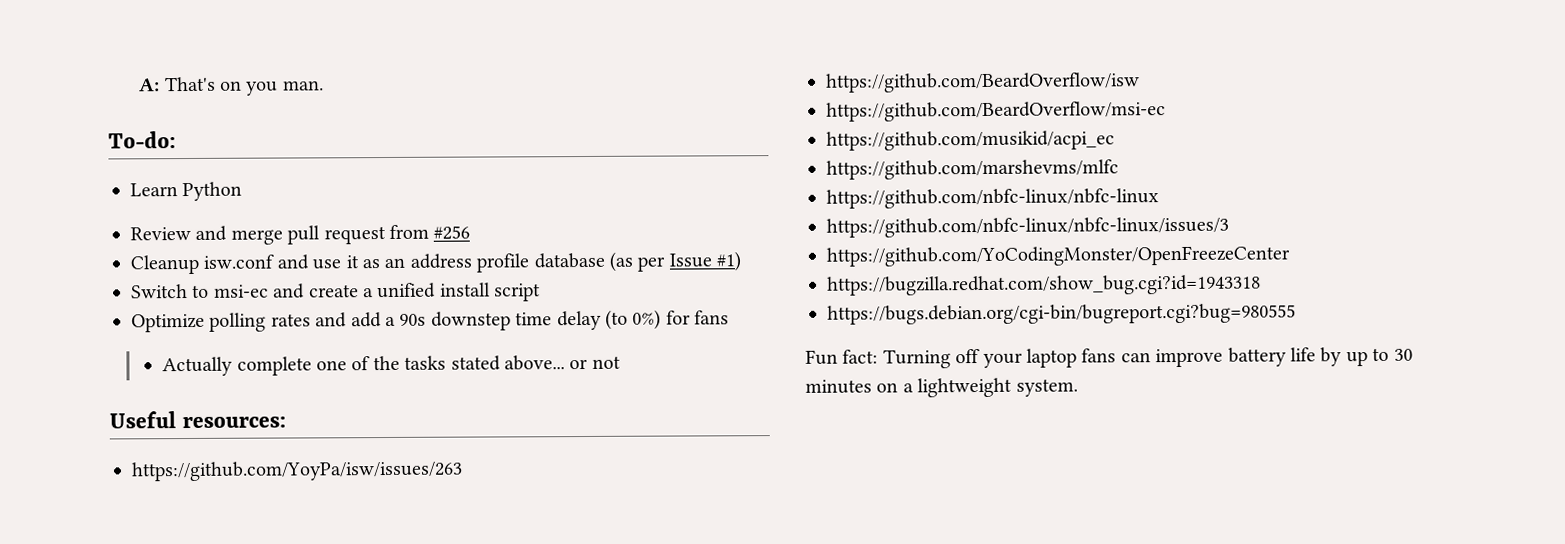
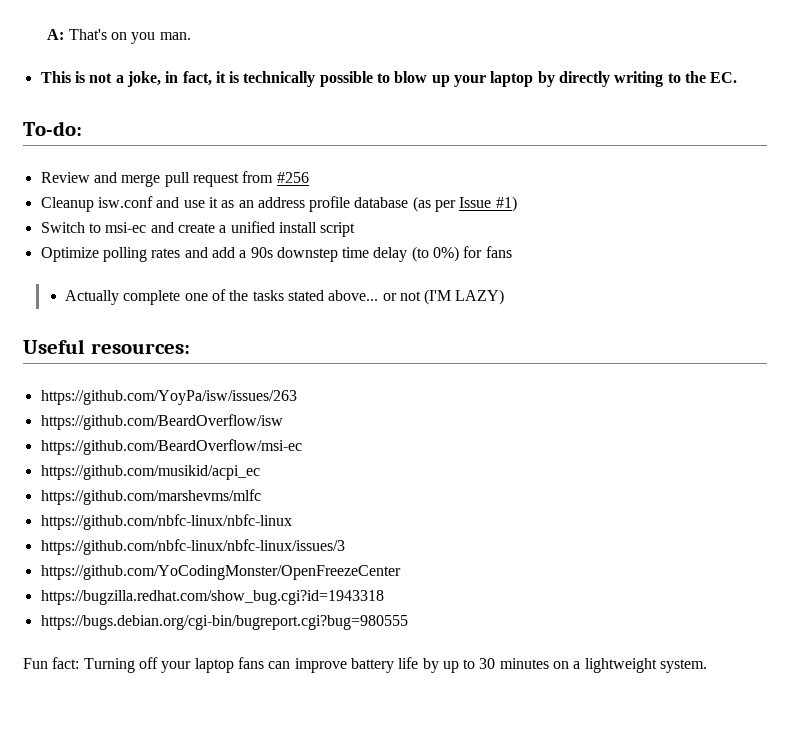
+ This is not a joke, in fact, it is technically possible to blow up your laptop by directly writing to the EC.
- Learn Python
- Actually complete one of the tasks stated above... or not
+ Actually complete one of the tasks stated above... or not (I'M LAZY)

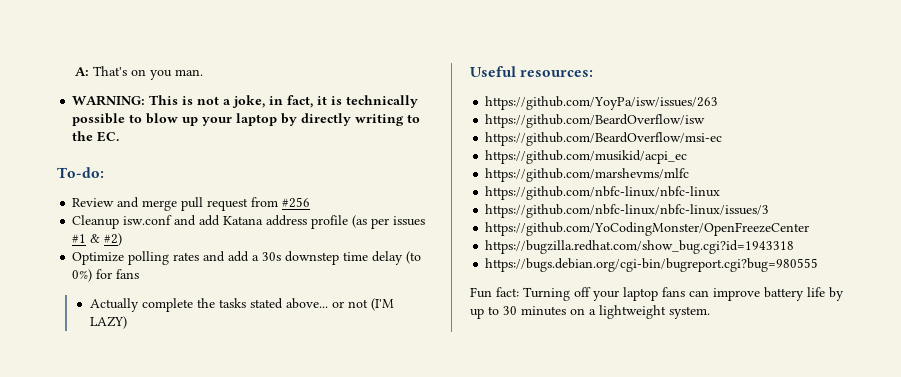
- This is not a joke, in fact, it is technically possible to blow up your laptop by directly writing to the EC.
+ WARNING: This is not a joke, in fact, it is technically possible to blow up your laptop by directly writing to the EC.
- Cleanup isw.conf and use it as an address profile database (as per Issue #1)
- Switch to msi-ec and create a unified install script
+ Cleanup isw.conf and add Katana address profile (as per issues #1 & #2)
- Optimize polling rates and add a 90s downstep time delay (to 0%) for fans
+ Optimize polling rates and add a 30s downstep time delay (to 0%) for fans
- Actually complete one of the tasks stated above... or not (I'M LAZY)
+ Actually complete the tasks stated above... or not (I'M LAZY)

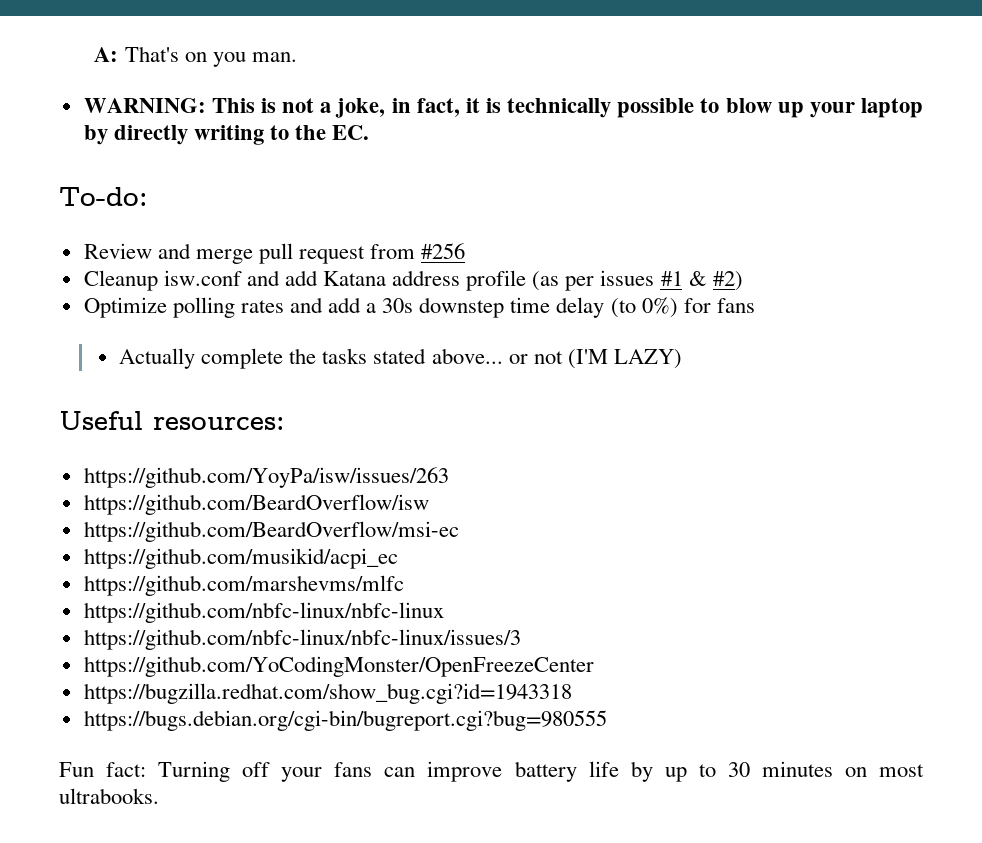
- Fun fact: Turning off your laptop fans can improve battery life by up to 30 minutes on a lightweight system.
+ Fun fact: Turning off your fans can improve battery life by up to 30 minutes on most ultrabooks.

